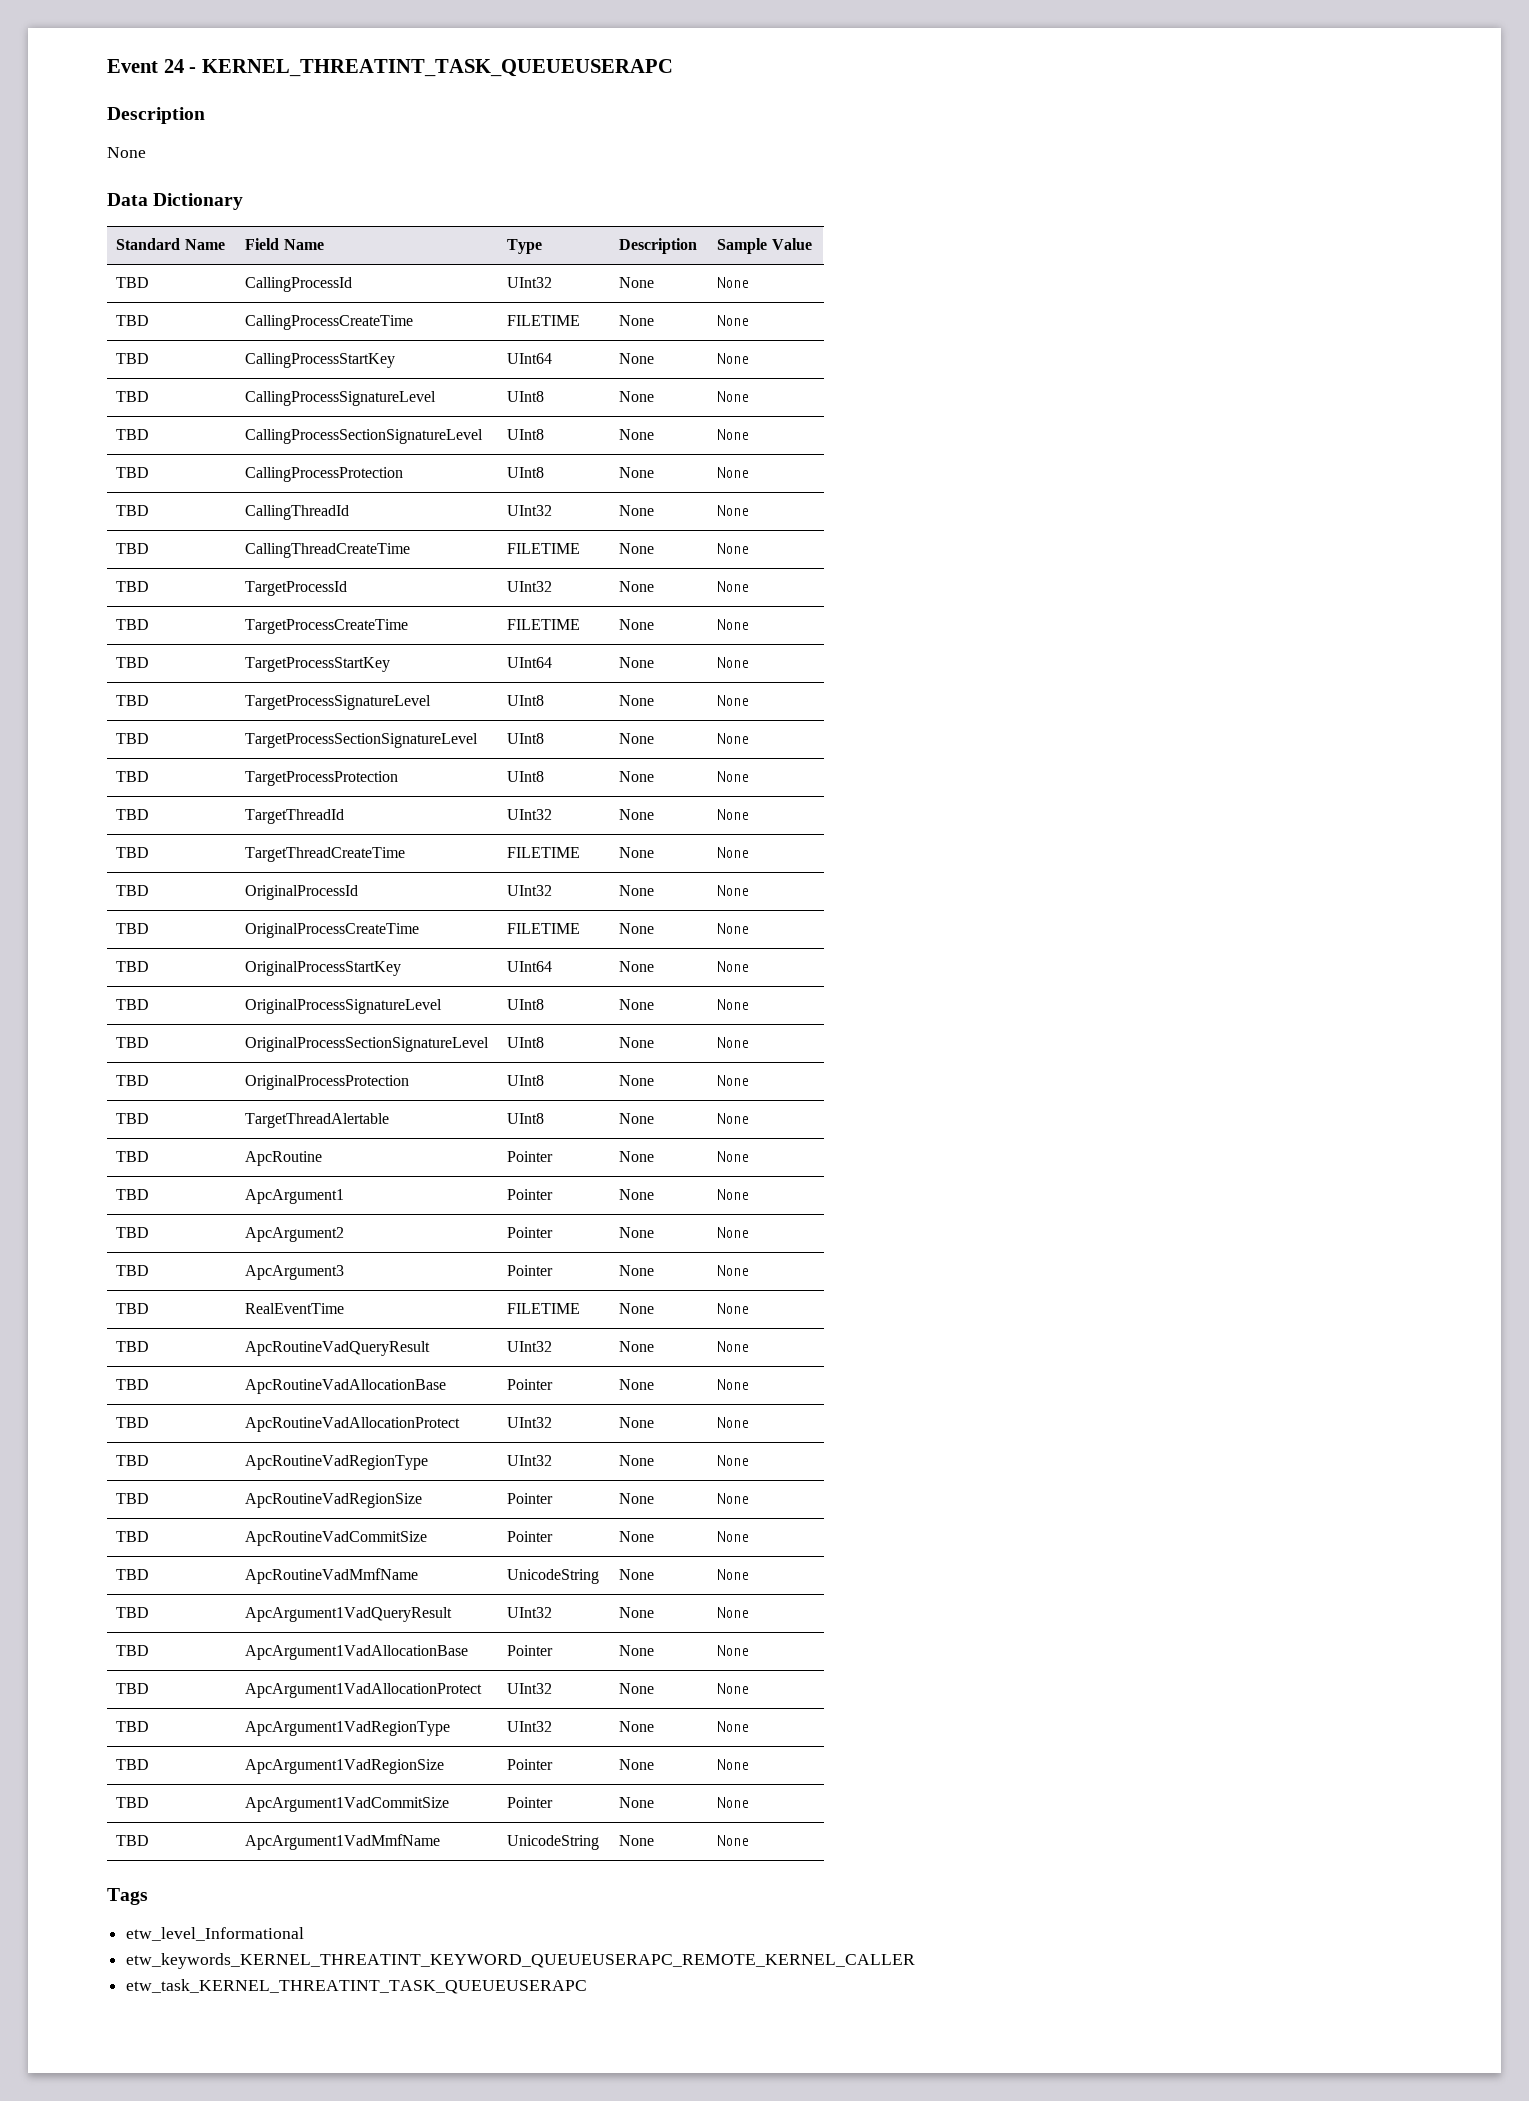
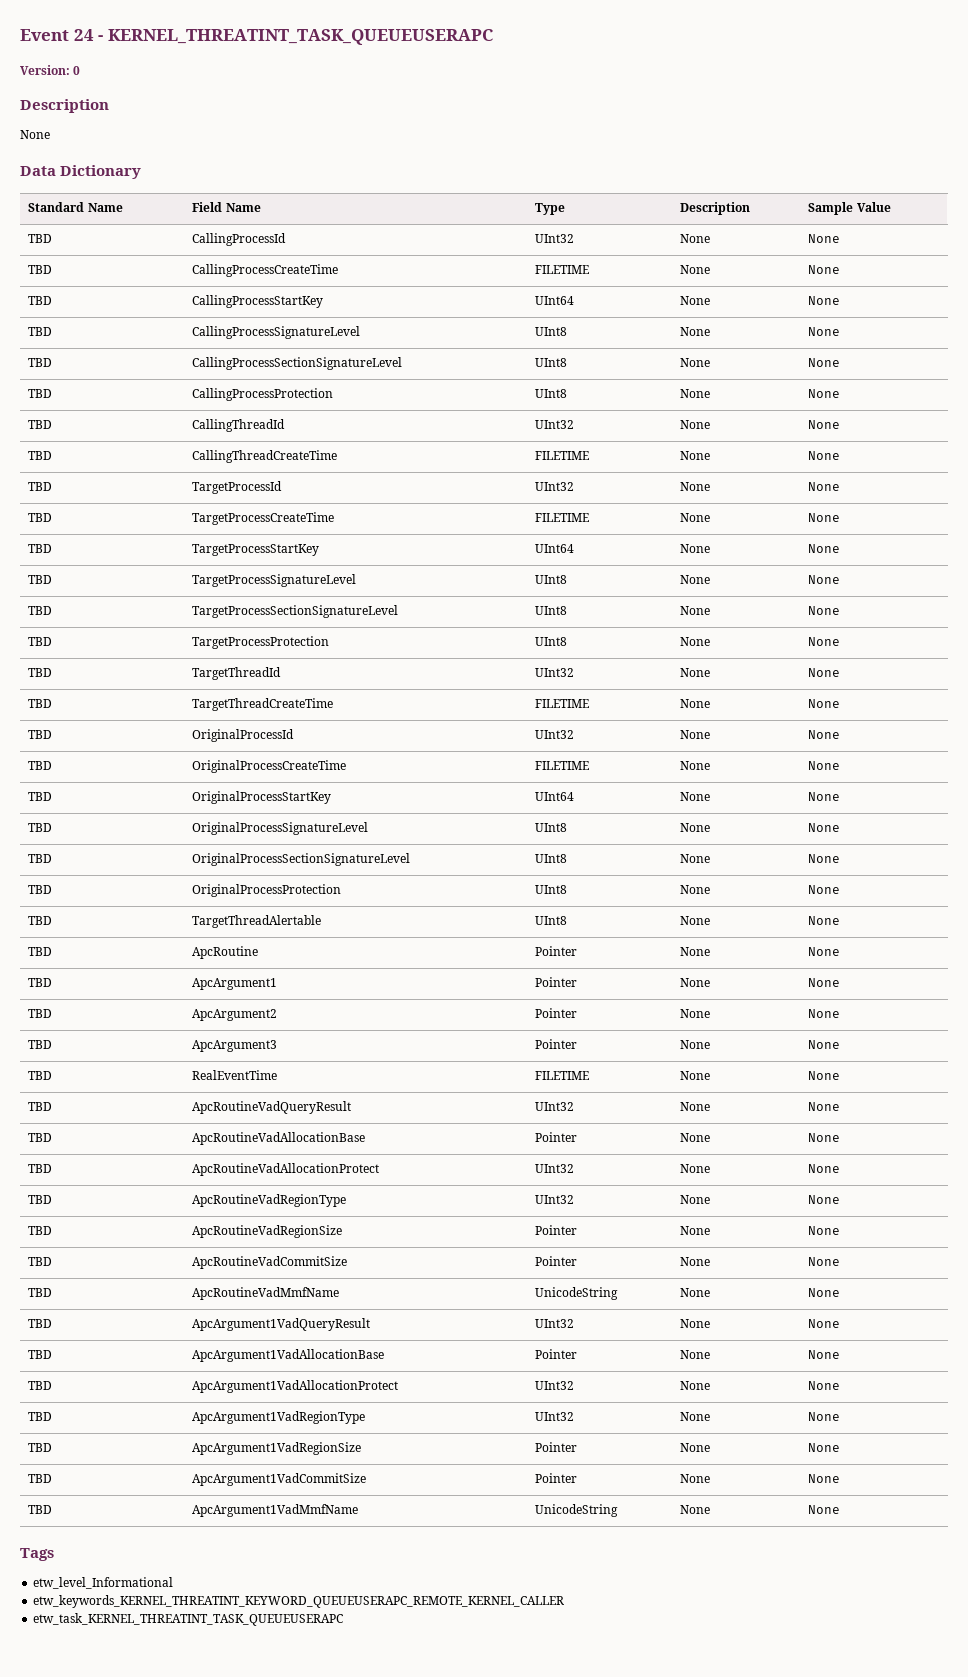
+ Version: 0

